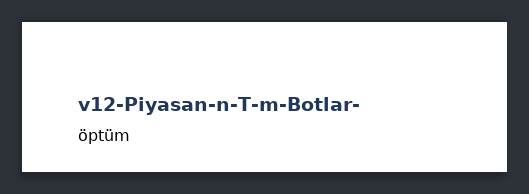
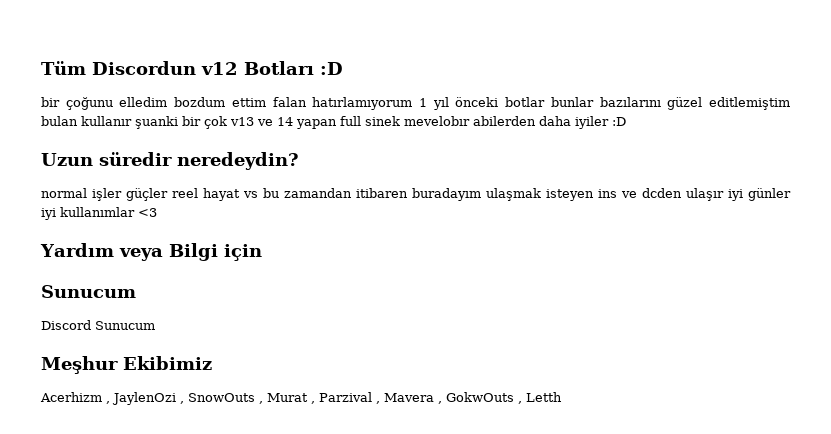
- v12-Piyasan-n-T-m-Botlar-
- öptüm
+ Tüm Discordun v12 Botları :D
+ bir çoğunu elledim bozdum ettim falan hatırlamıyorum 1 yıl önceki botlar bunlar bazılarını güzel editlemiştim bulan kullanır şuanki bir çok v13 ve 14 yapan full sinek mevelobır abilerden daha iyiler :D
+ Uzun süredir neredeydin?
+ normal işler güçler reel hayat vs bu zamandan itibaren buradayım ulaşmak isteyen ins ve dcden ulaşır iyi günler iyi kullanımlar <3
+ Yardım veya Bilgi için
+ Sunucum
+ Discord Sunucum
+ Meşhur Ekibimiz
+ Acerhizm , JaylenOzi , SnowOuts , Murat , Parzival , Mavera , GokwOuts , Letth

